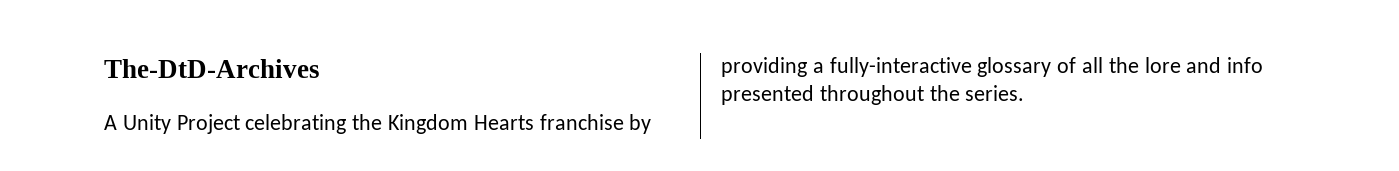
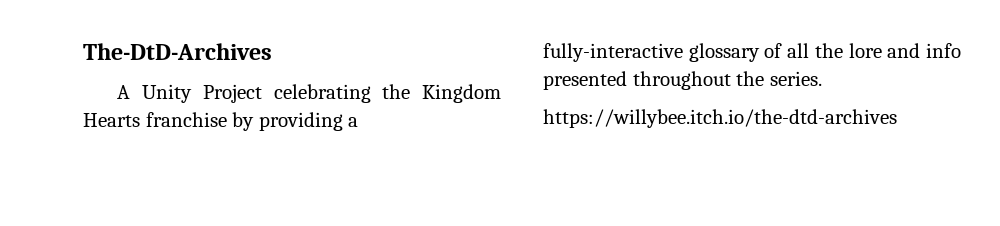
+ https://willybee.itch.io/the-dtd-archives

